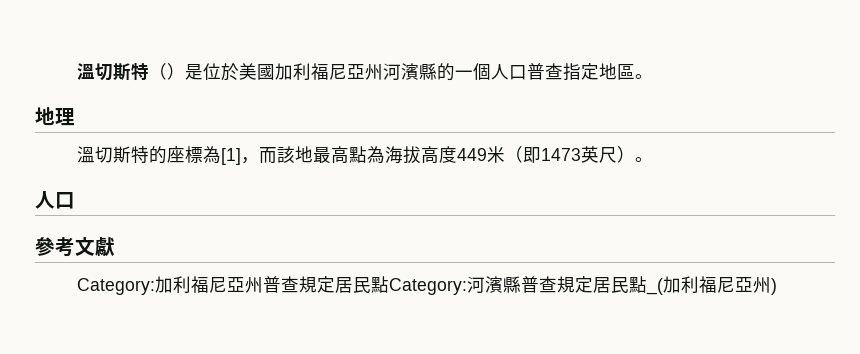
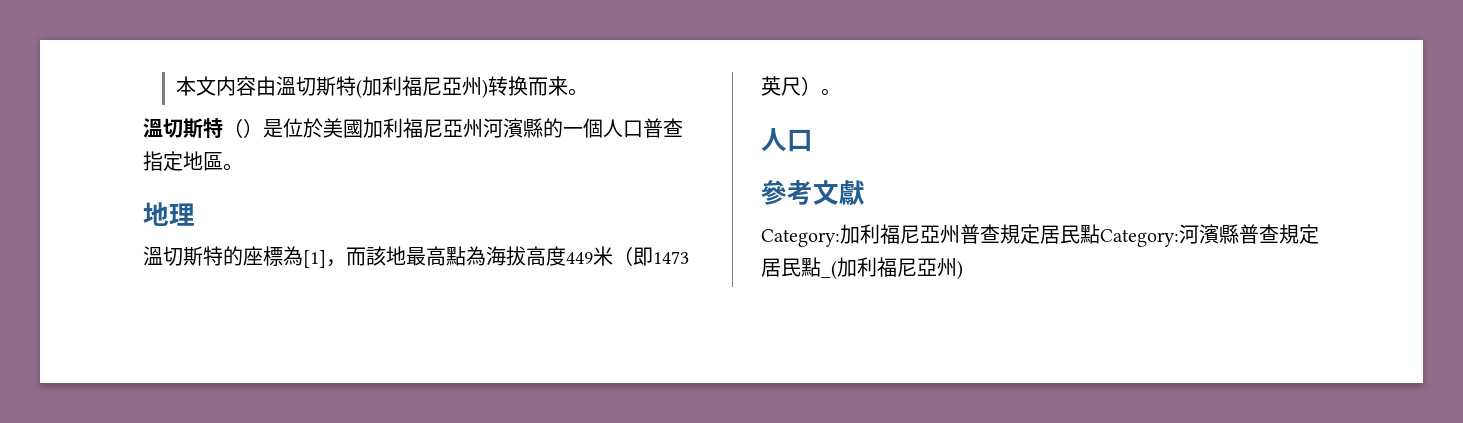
+ 本文内容由溫切斯特(加利福尼亞州)转换而来。

